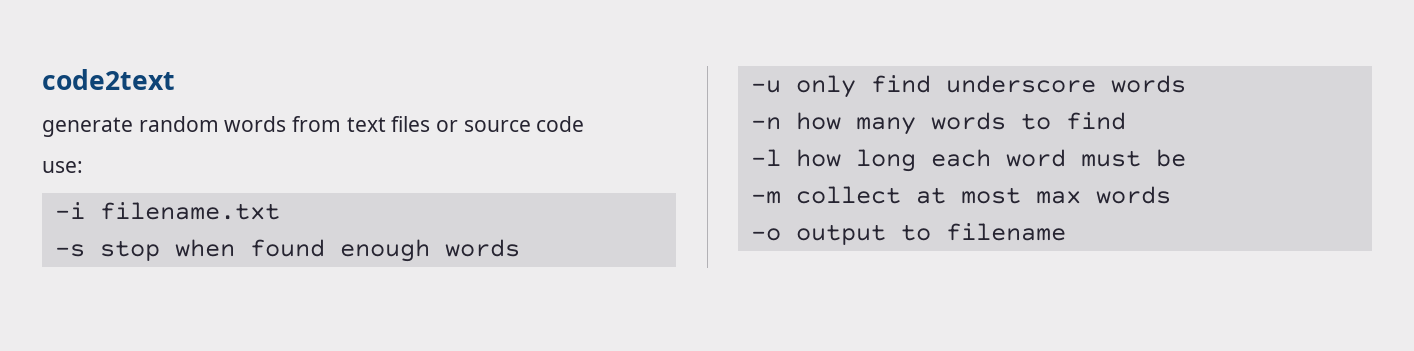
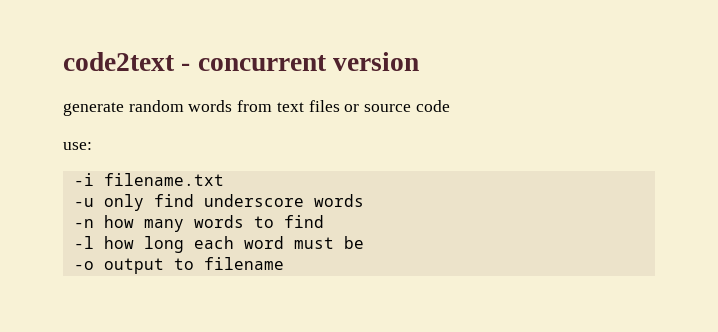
- code2text
+ code2text - concurrent version
- -s stop when found enough words
- -m collect at most max words

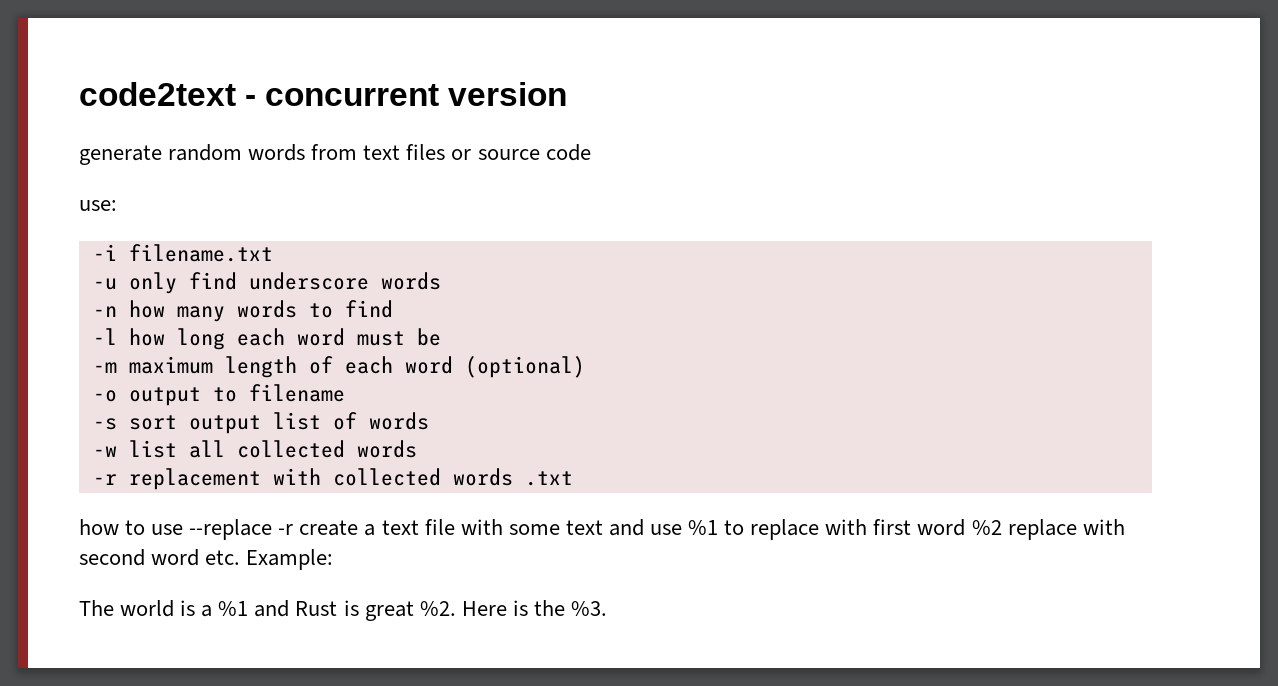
+ -m maximum length of each word (optional)
  -o output to filename
+ -s sort output list of words
+ -w list all collected words
+ -r replacement with collected words .txt
+ how to use --replace -r create a text file with some text and use %1 to replace with first word %2 replace with second word etc. Example:
+ The world is a %1 and Rust is great %2. Here is the %3.

